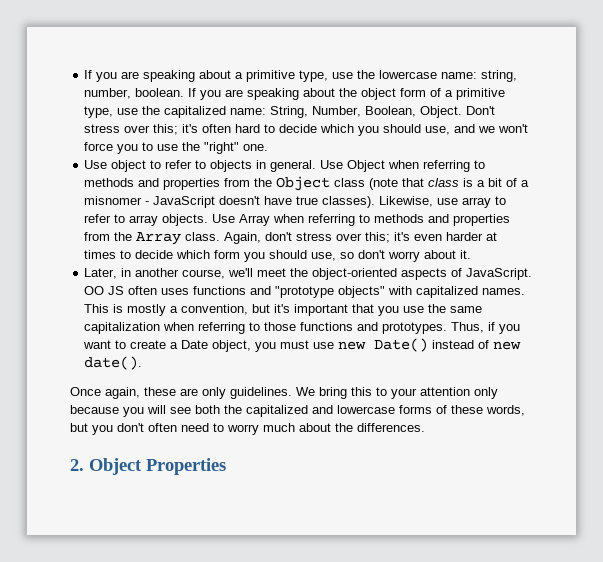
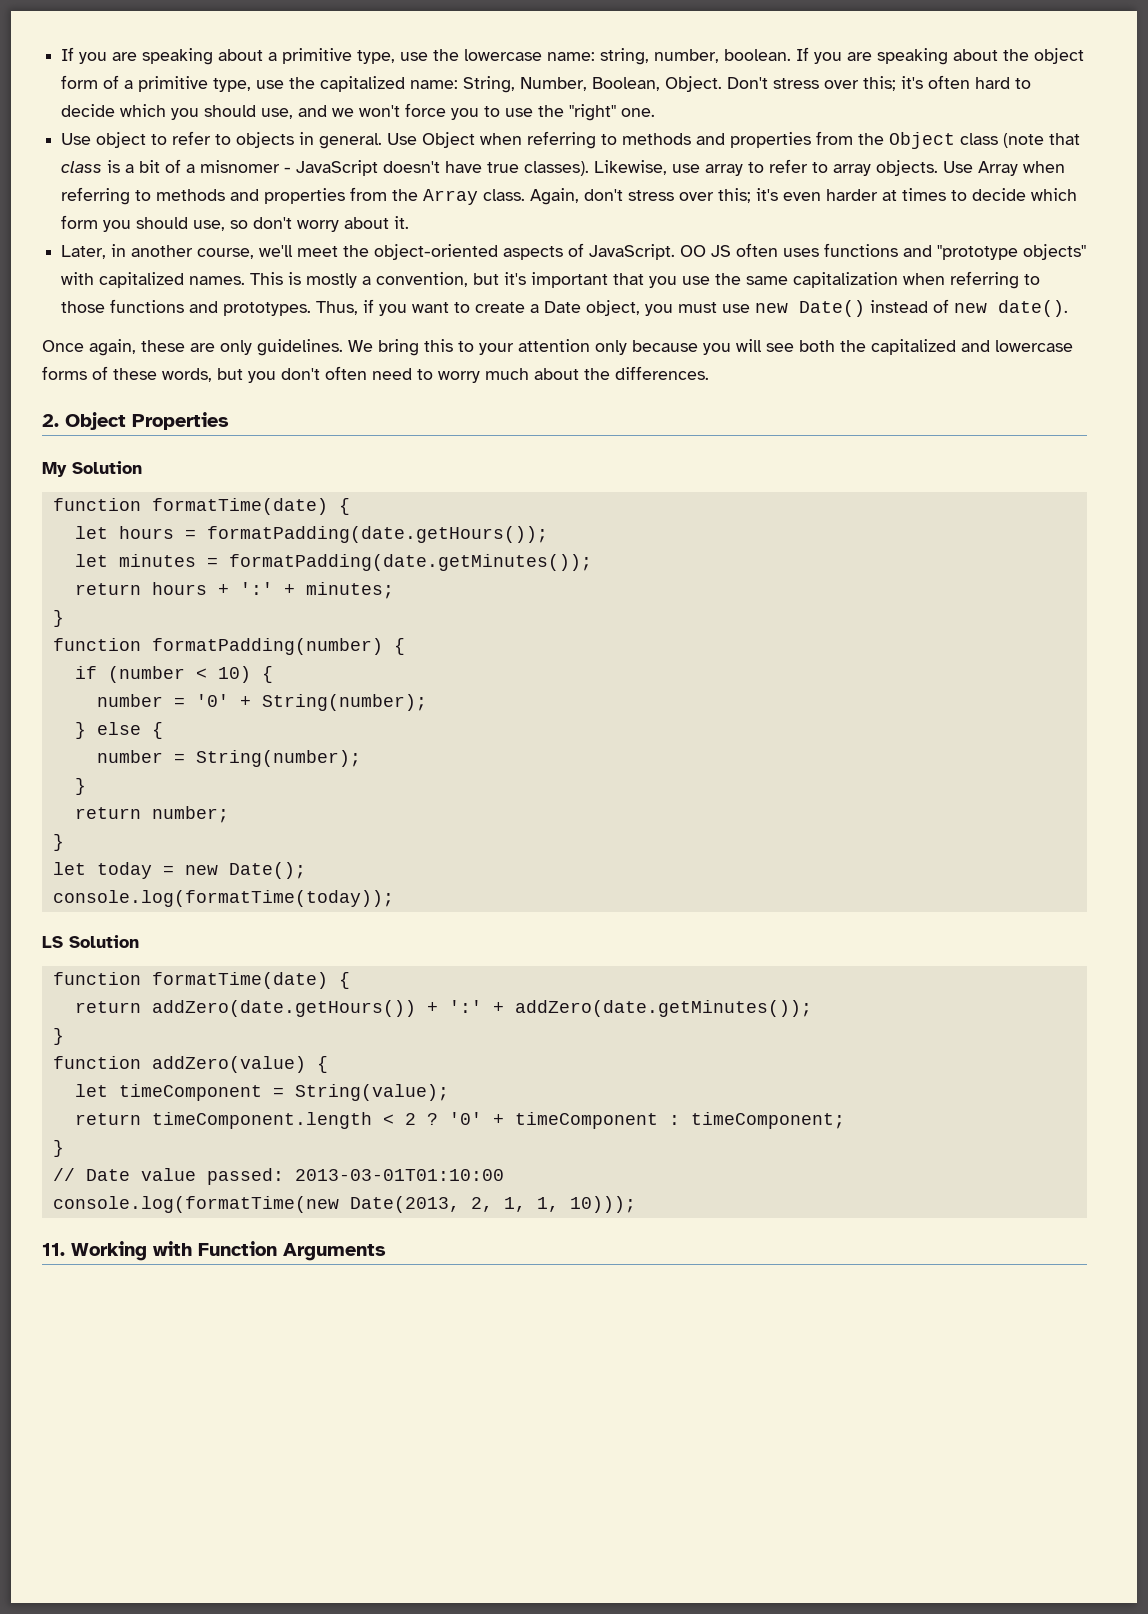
+ My Solution
+ function formatTime(date) {
+ let hours = formatPadding(date.getHours());
+ let minutes = formatPadding(date.getMinutes());
+ return hours + ':' + minutes;
+ }
+ function formatPadding(number) {
+ if (number < 10) {
+ number = '0' + String(number);
+ } else {
+ number = String(number);
+ }
+ return number;
+ }
+ let today = new Date();
+ console.log(formatTime(today));
+ LS Solution
+ function formatTime(date) {
+ return addZero(date.getHours()) + ':' + addZero(date.getMinutes());
+ }
+ function addZero(value) {
+ let timeComponent = String(value);
+ return timeComponent.length < 2 ? '0' + timeComponent : timeComponent;
+ }
+ // Date value passed: 2013-03-01T01:10:00
+ console.log(formatTime(new Date(2013, 2, 1, 1, 10)));
+ 11. Working with Function Arguments

